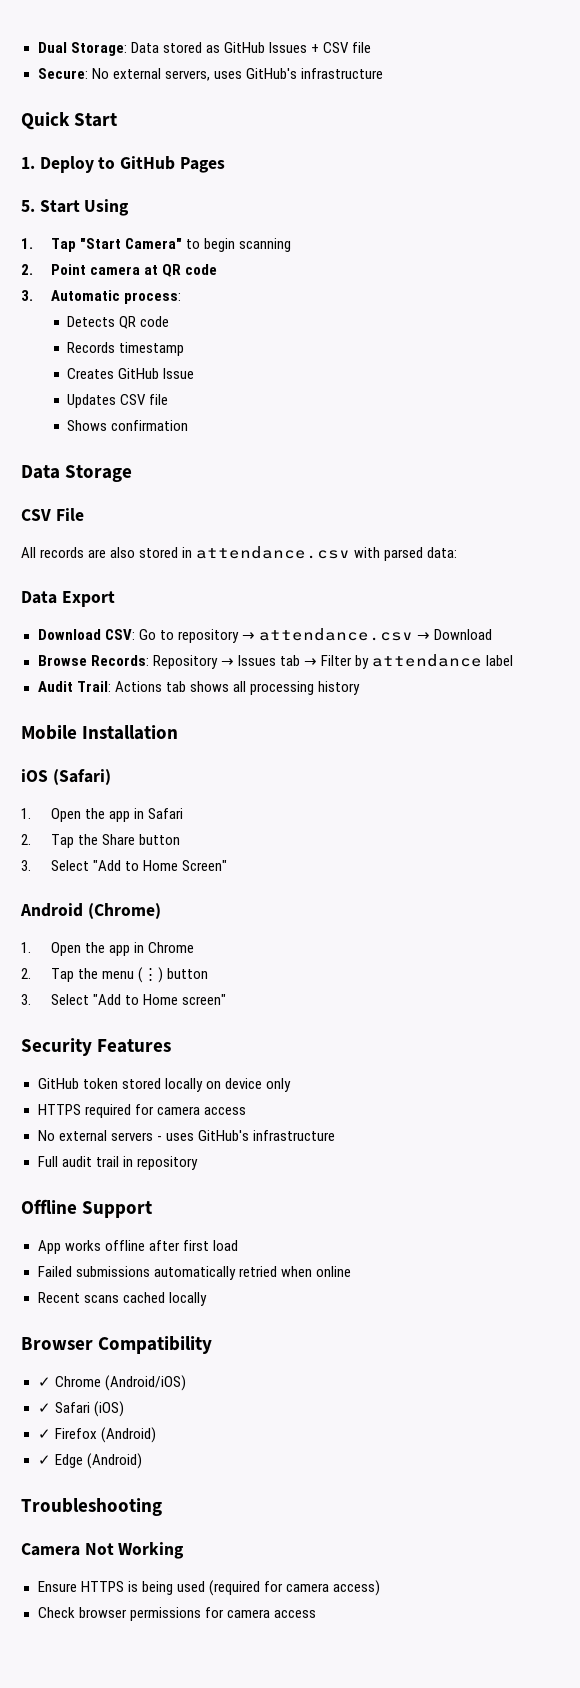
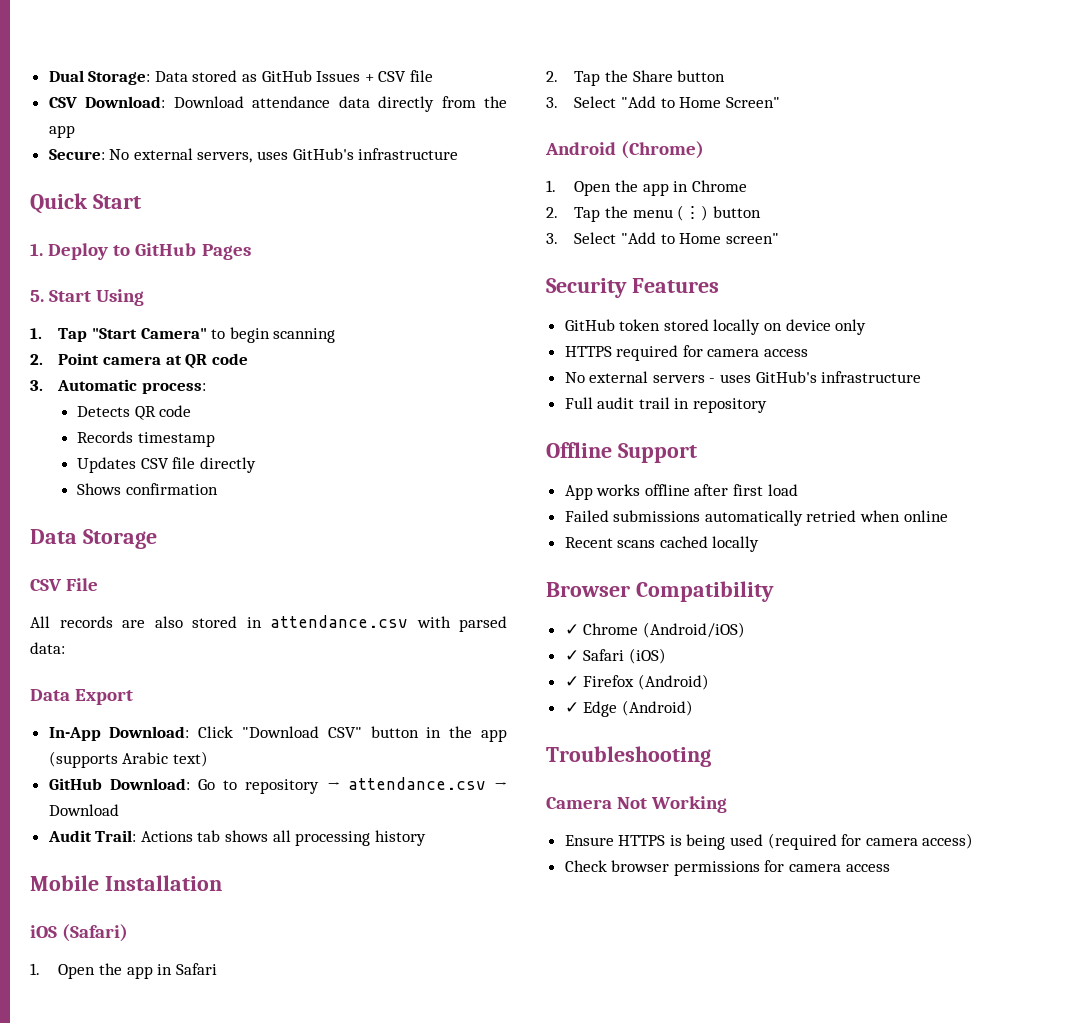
+ CSV Download: Download attendance data directly from the app
- Creates GitHub Issue
- Updates CSV file
+ Updates CSV file directly
- Download CSV: Go to repository → attendance.csv → Download
+ In-App Download: Click "Download CSV" button in the app (supports Arabic text)
+ GitHub Download: Go to repository → attendance.csv → Download
- Browse Records: Repository → Issues tab → Filter by attendance label

